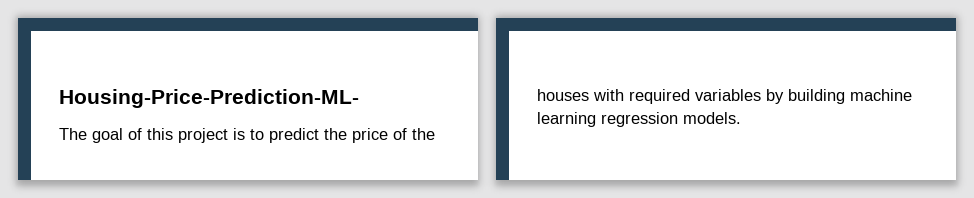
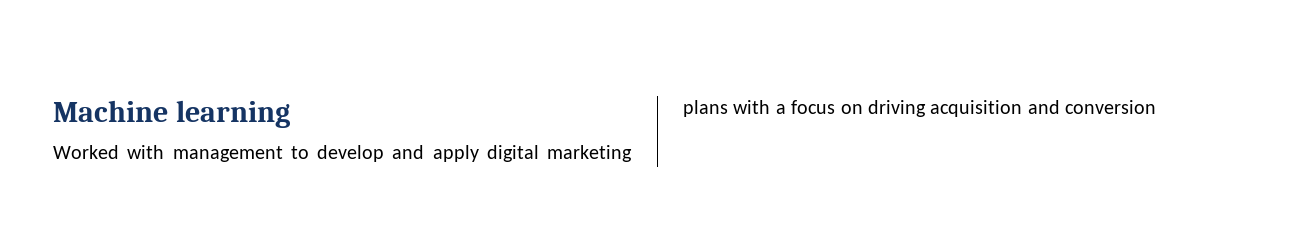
- Housing-Price-Prediction-ML-
- The goal of this project is to predict the price of the houses with required variables by building machine learning regression models.
+ Machine learning
+ Worked with management to develop and apply digital marketing plans with a focus on driving acquisition and conversion

